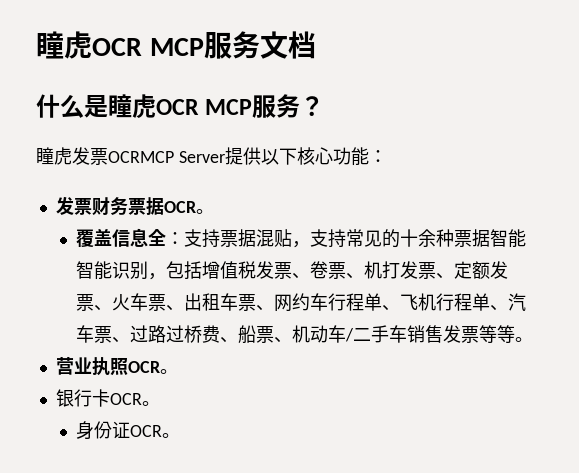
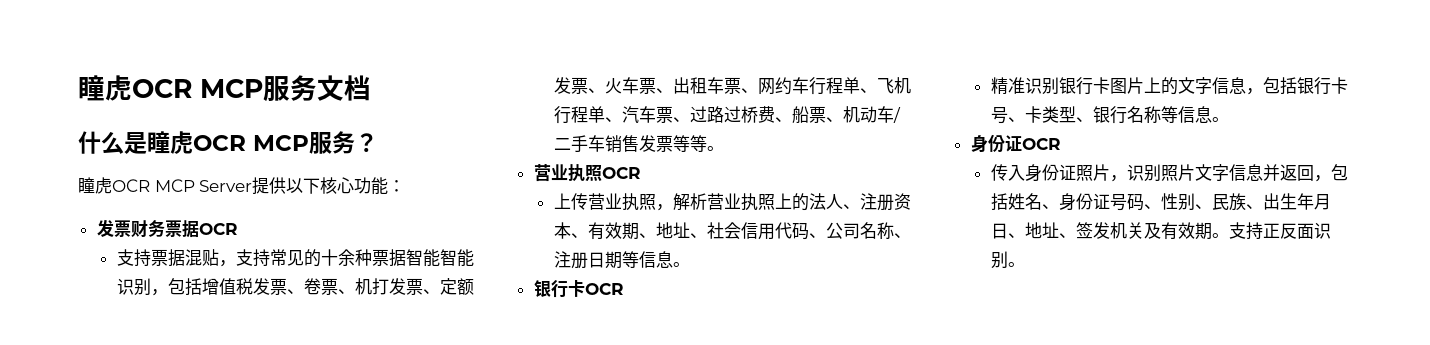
- 瞳虎发票OCRMCP Server提供以下核心功能：
+ 瞳虎OCR MCP Server提供以下核心功能：
- 发票财务票据OCR。
- 覆盖信息全：支持票据混贴，支持常见的十余种票据智能智能识别，包括增值税发票、卷票、机打发票、定额发票、火车票、出租车票、网约车行程单、飞机行程单、汽车票、过路过桥费、船票、机动车/二手车销售发票等等。
+ 发票财务票据OCR
+ 支持票据混贴，支持常见的十余种票据智能智能识别，包括增值税发票、卷票、机打发票、定额发票、火车票、出租车票、网约车行程单、飞机行程单、汽车票、过路过桥费、船票、机动车/二手车销售发票等等。
- 营业执照OCR。
- 银行卡OCR。
- 身份证OCR。
+ 营业执照OCR
+ 上传营业执照，解析营业执照上的法人、注册资本、有效期、地址、社会信用代码、公司名称、注册日期等信息。
+ 银行卡OCR
+ 精准识别银行卡图片上的文字信息，包括银行卡号、卡类型、银行名称等信息。
+ 身份证OCR
+ 传入身份证照片，识别照片文字信息并返回，包括姓名、身份证号码、性别、民族、出生年月日、地址、签发机关及有效期。支持正反面识别。

